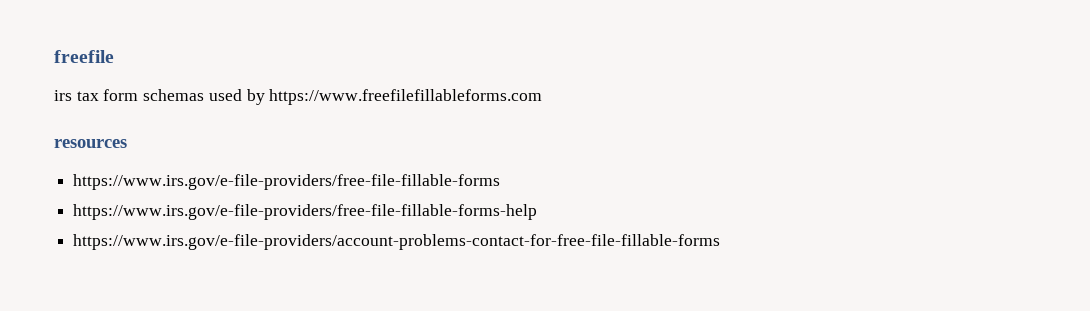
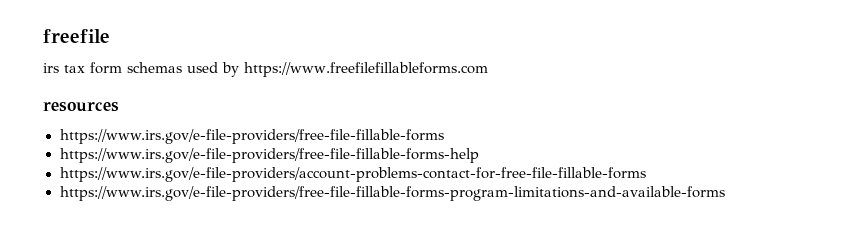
+ https://www.irs.gov/e-file-providers/free-file-fillable-forms-program-limitations-and-available-forms

